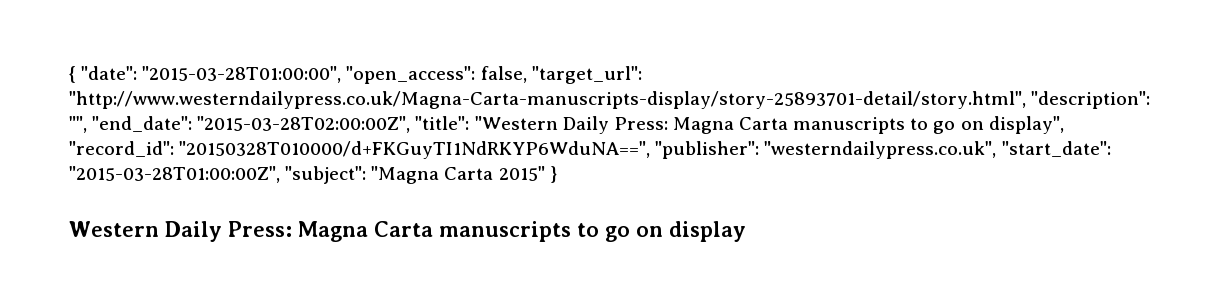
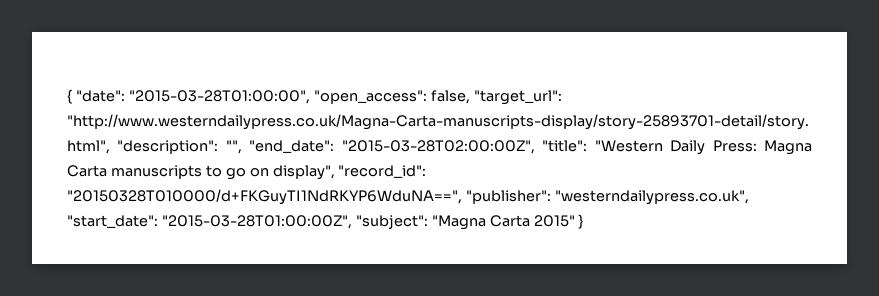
- Western Daily Press: Magna Carta manuscripts to go on display

